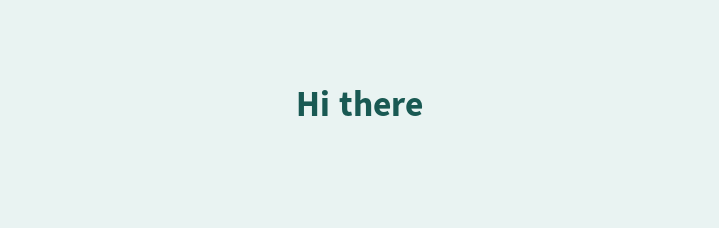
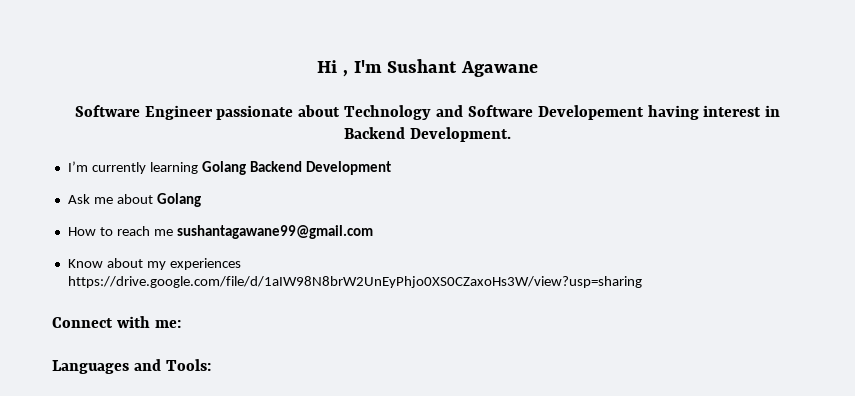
- Hi there
+ Hi , I'm Sushant Agawane
+ Software Engineer passionate about Technology and Software Developement having interest in Backend Development.
+ I’m currently learning Golang Backend Development
+ Ask me about Golang
+ How to reach me sushantagawane99@gmail.com
+ Know about my experiences https://drive.google.com/file/d/1aIW98N8brW2UnEyPhjo0XS0CZaxoHs3W/view?usp=sharing
+ Connect with me:
+ Languages and Tools:

